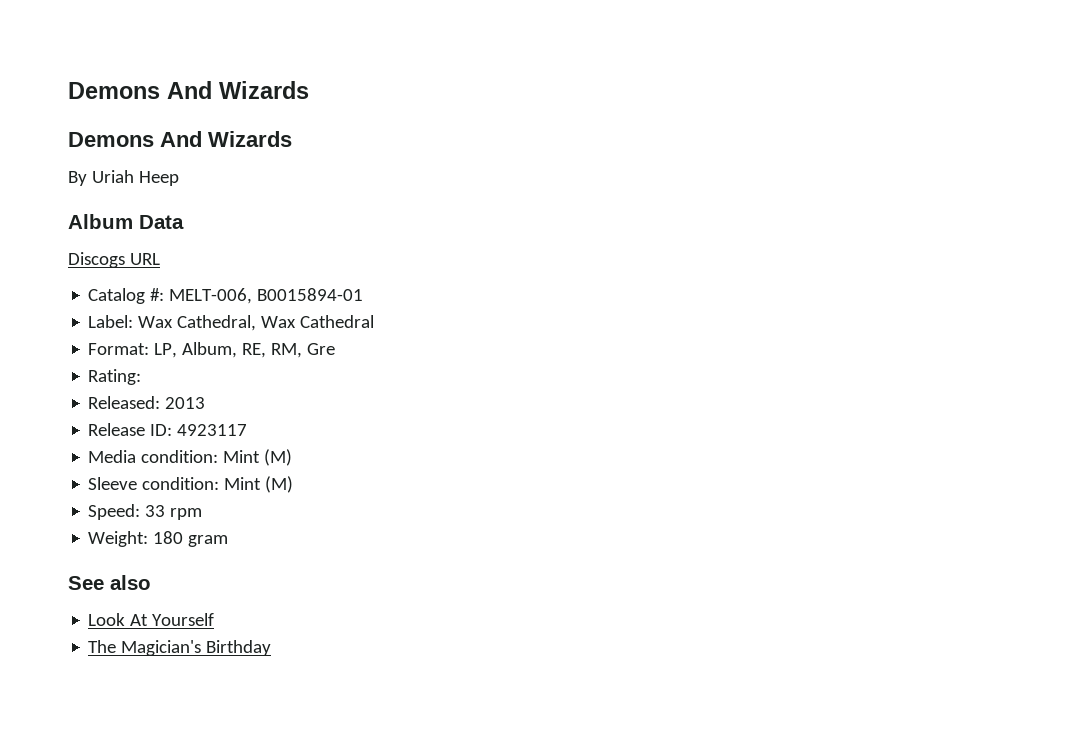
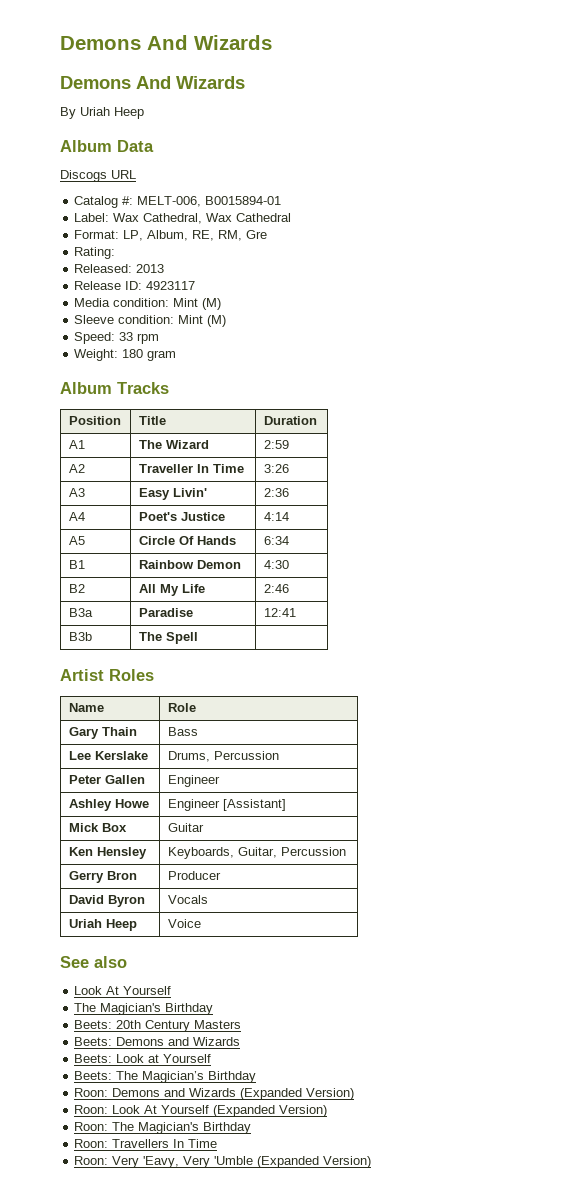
+ Album Tracks
+ Position | Title | Duration
+ A1 | The Wizard | 2:59
+ A2 | Traveller In Time | 3:26
+ A3 | Easy Livin' | 2:36
+ A4 | Poet's Justice | 4:14
+ A5 | Circle Of Hands | 6:34
+ B1 | Rainbow Demon | 4:30
+ B2 | All My Life | 2:46
+ B3a | Paradise | 12:41
+ B3b | The Spell |
+ Artist Roles
+ Name | Role
+ Gary Thain | Bass
+ Lee Kerslake | Drums, Percussion
+ Peter Gallen | Engineer
+ Ashley Howe | Engineer [Assistant]
+ Mick Box | Guitar
+ Ken Hensley | Keyboards, Guitar, Percussion
+ Gerry Bron | Producer
+ David Byron | Vocals
+ Uriah Heep | Voice
+ Beets: 20th Century Masters
+ Beets: Demons and Wizards
+ Beets: Look at Yourself
+ Beets: The Magician’s Birthday
+ Roon: Demons and Wizards (Expanded Version)
+ Roon: Look At Yourself (Expanded Version)
+ Roon: The Magician's Birthday
+ Roon: Travellers In Time
+ Roon: Very 'Eavy, Very 'Umble (Expanded Version)

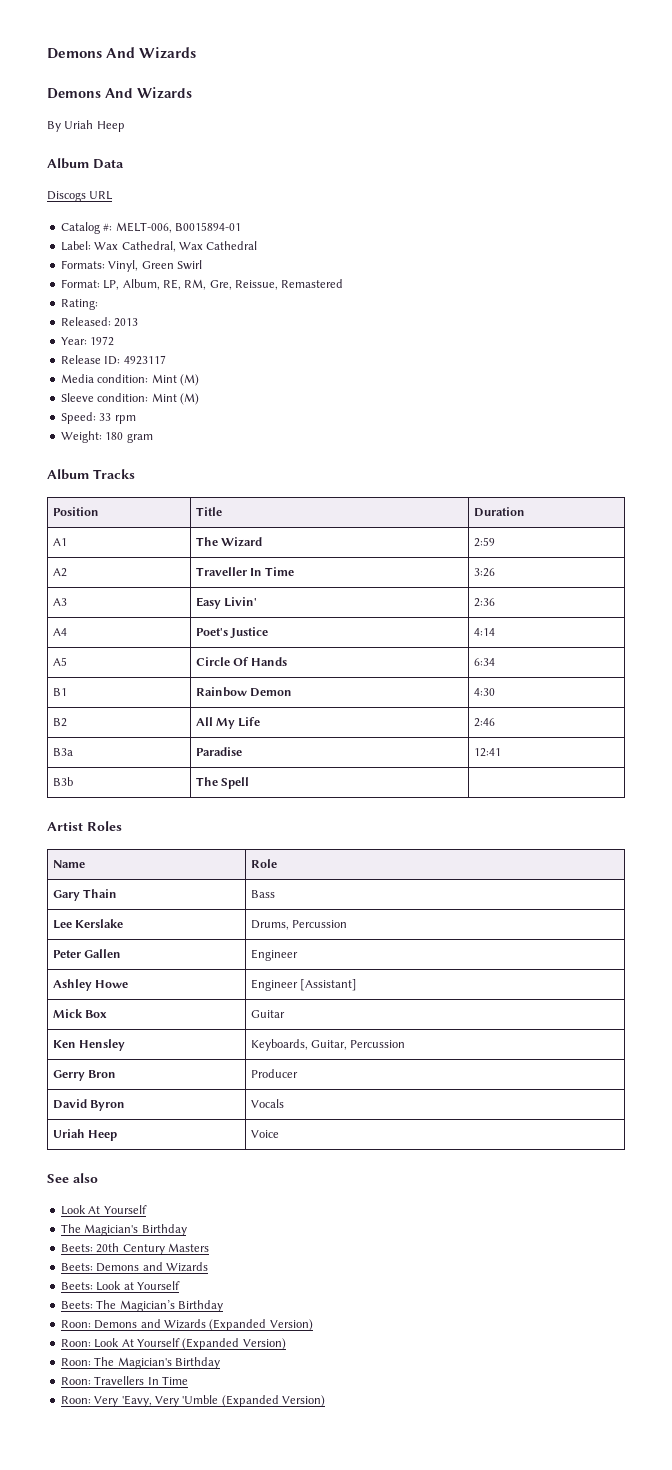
+ Formats: Vinyl, Green Swirl
- Format: LP, Album, RE, RM, Gre
+ Format: LP, Album, RE, RM, Gre, Reissue, Remastered
+ Year: 1972

